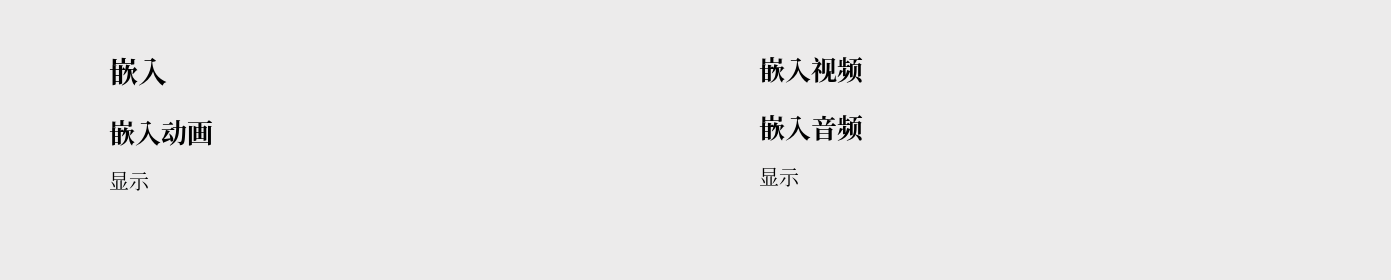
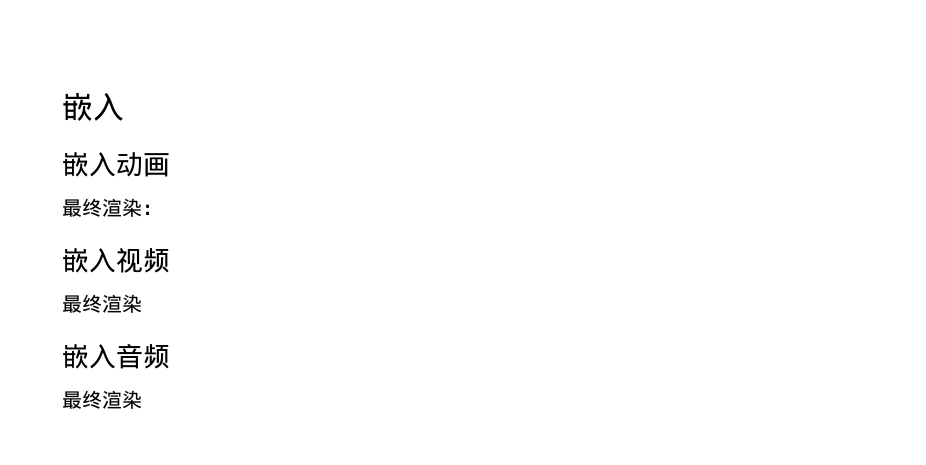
  嵌入动画
- 显示
+ 最终渲染：
  嵌入视频
+ 最终渲染
  嵌入音频
- 显示
+ 最终渲染

